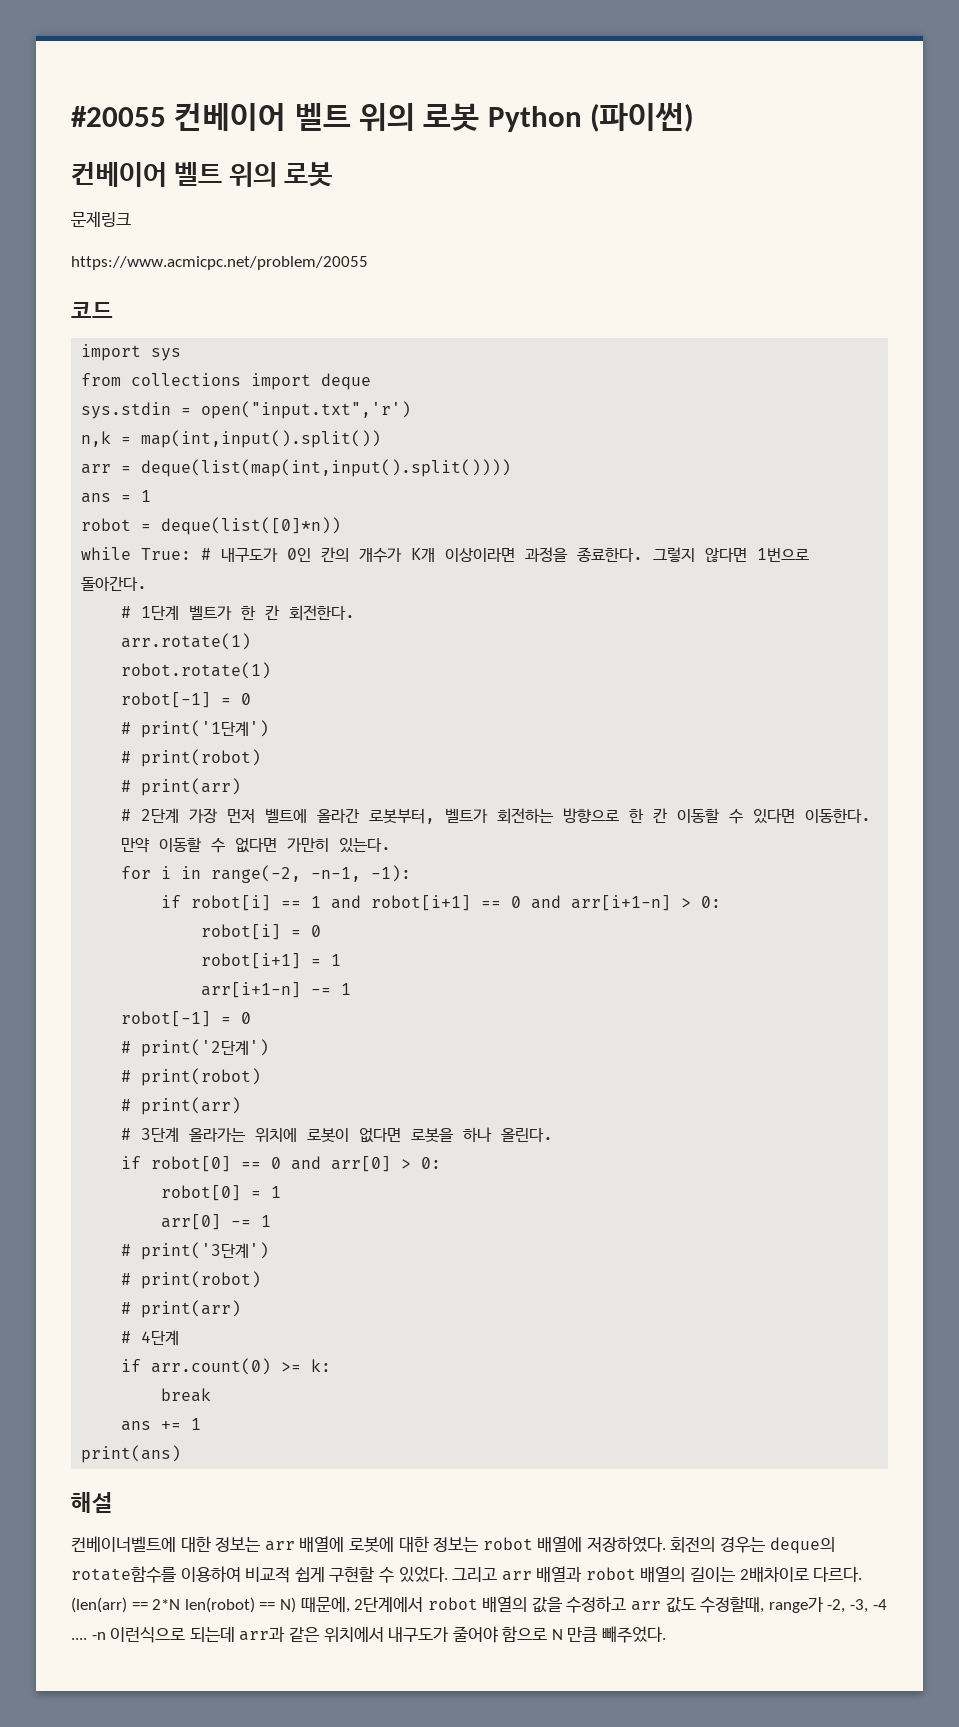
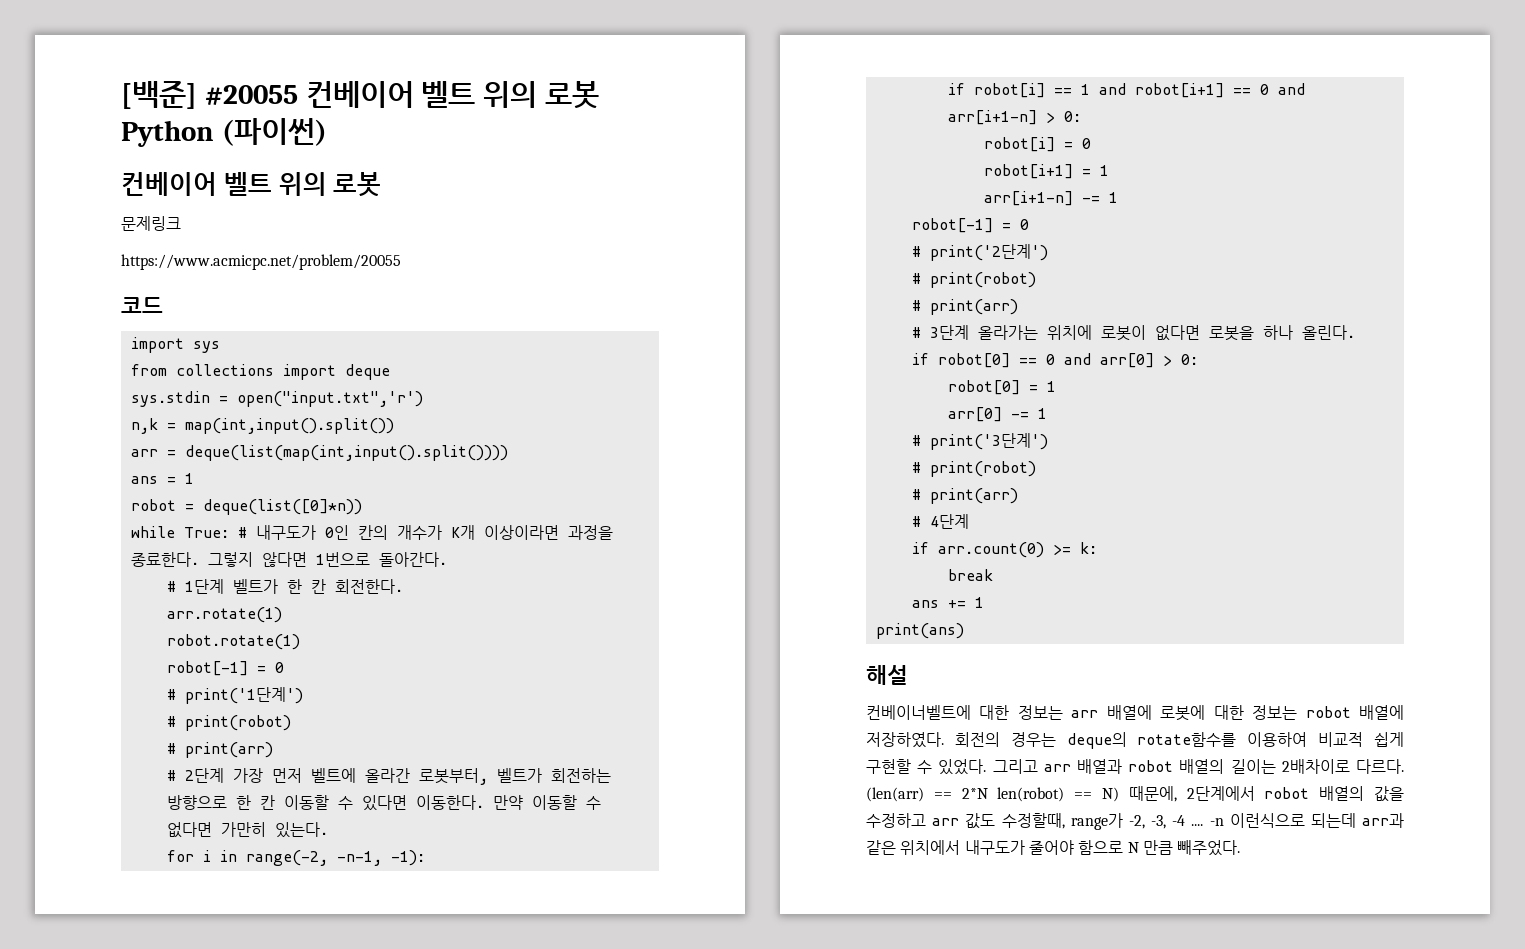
- #20055 컨베이어 벨트 위의 로봇 Python (파이썬)
+ [백준] #20055 컨베이어 벨트 위의 로봇 Python (파이썬)

